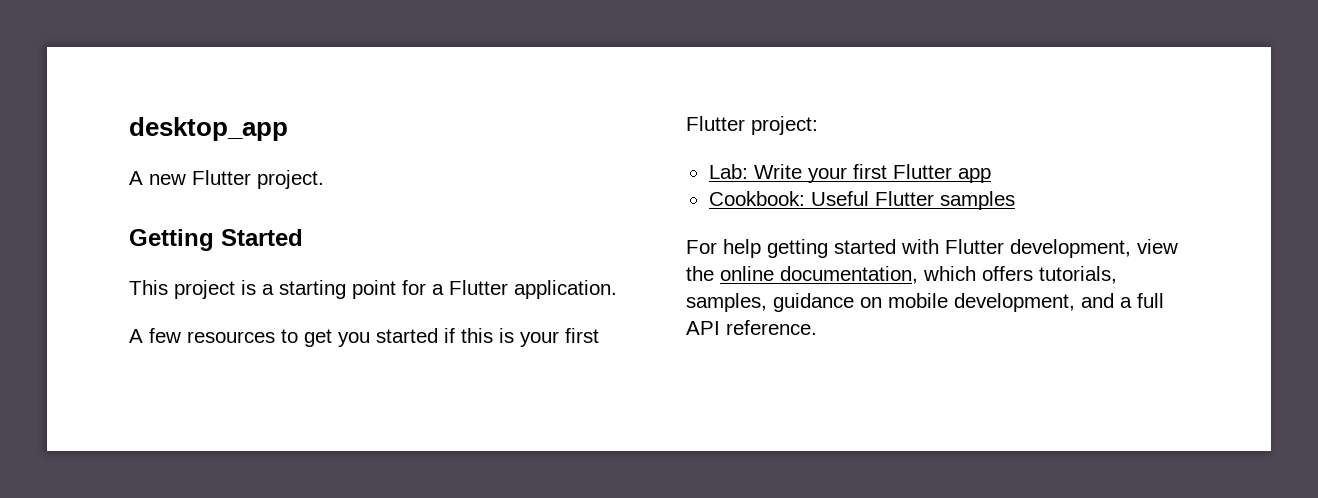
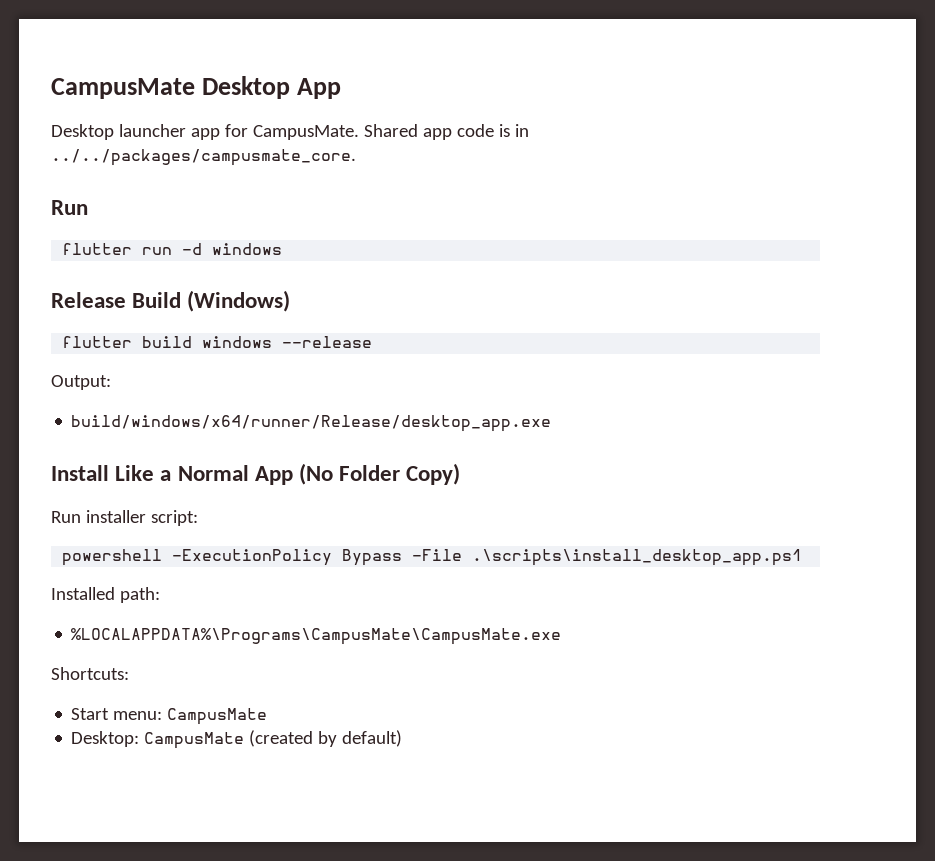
- desktop_app
- A new Flutter project.
- Getting Started
- This project is a starting point for a Flutter application.
- A few resources to get you started if this is your first Flutter project:
- Lab: Write your first Flutter app
- Cookbook: Useful Flutter samples
- For help getting started with Flutter development, view the online documentation, which offers tutorials, samples, guidance on mobile development, and a full API reference.
+ CampusMate Desktop App
+ Desktop launcher app for CampusMate. Shared app code is in ../../packages/campusmate_core.
+ Run
+ flutter run -d windows
+ Release Build (Windows)
+ flutter build windows --release
+ Output:
+ build/windows/x64/runner/Release/desktop_app.exe
+ Install Like a Normal App (No Folder Copy)
+ Run installer script:
+ powershell -ExecutionPolicy Bypass -File .\scripts\install_desktop_app.ps1
+ Installed path:
+ %LOCALAPPDATA%\Programs\CampusMate\CampusMate.exe
+ Shortcuts:
+ Start menu: CampusMate
+ Desktop: CampusMate (created by default)

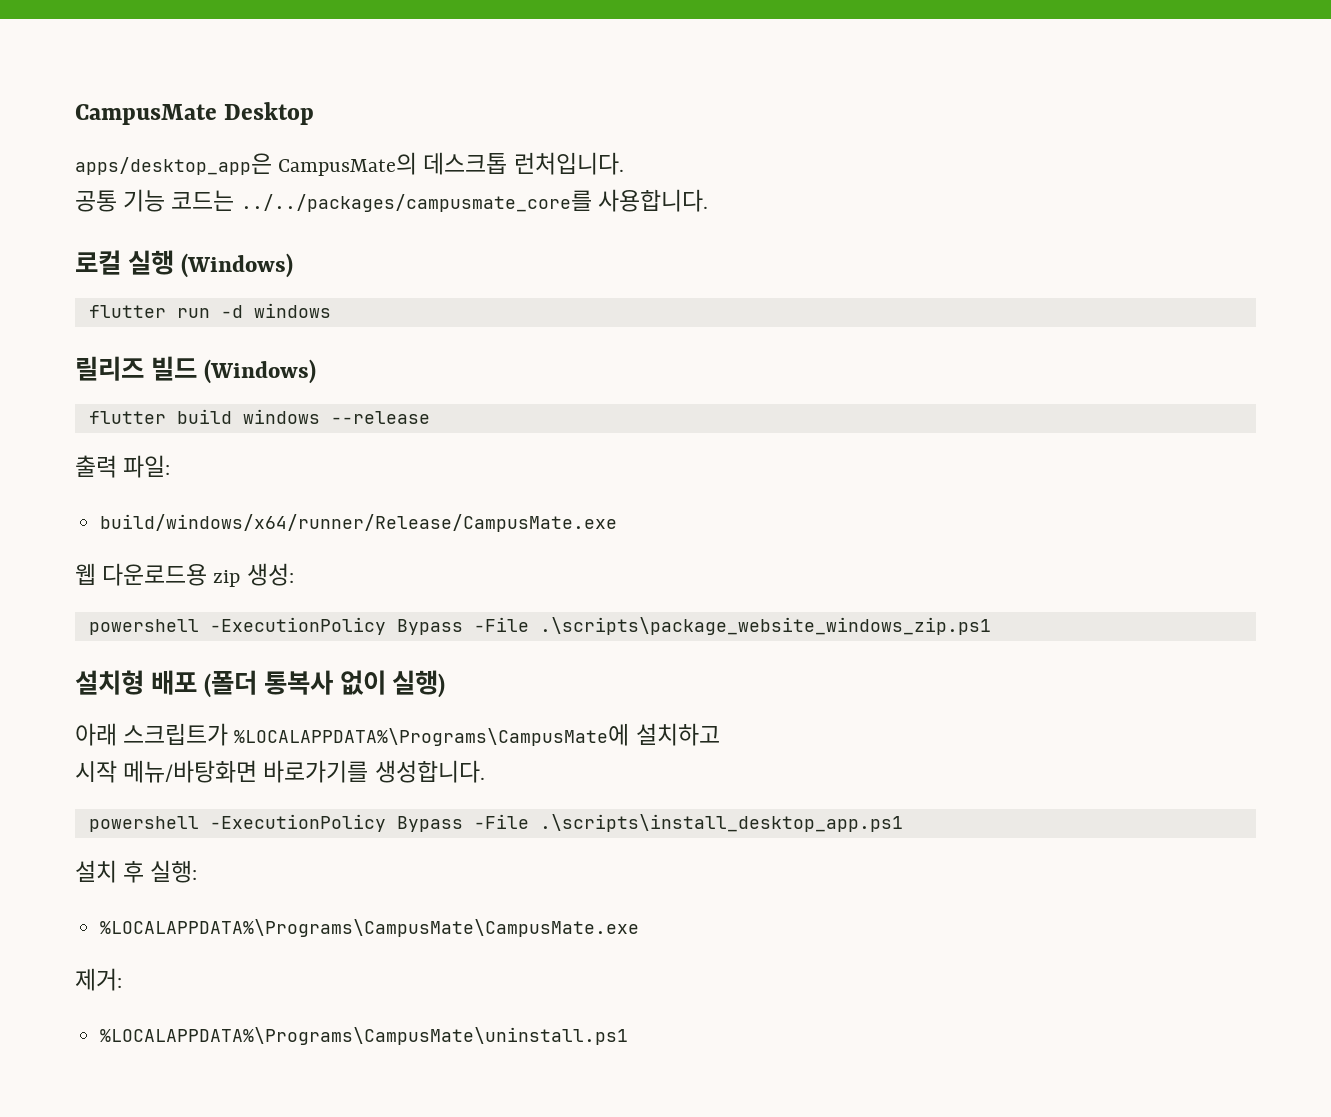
- CampusMate Desktop App
- Desktop launcher app for CampusMate. Shared app code is in ../../packages/campusmate_core.
- Run
+ CampusMate Desktop
+ apps/desktop_app은 CampusMate의 데스크톱 런처입니다.
+ 공통 기능 코드는 ../../packages/campusmate_core를 사용합니다.
+ 로컬 실행 (Windows)
- Release Build (Windows)
+ 릴리즈 빌드 (Windows)
- Output:
- build/windows/x64/runner/Release/desktop_app.exe
- Install Like a Normal App (No Folder Copy)
- Run installer script:
+ 출력 파일:
+ build/windows/x64/runner/Release/CampusMate.exe
+ 웹 다운로드용 zip 생성:
+ powershell -ExecutionPolicy Bypass -File .\scripts\package_website_windows_zip.ps1
+ 설치형 배포 (폴더 통복사 없이 실행)
+ 아래 스크립트가 %LOCALAPPDATA%\Programs\CampusMate에 설치하고
+ 시작 메뉴/바탕화면 바로가기를 생성합니다.
- Installed path:
+ 설치 후 실행:
  %LOCALAPPDATA%\Programs\CampusMate\CampusMate.exe
- Shortcuts:
- Start menu: CampusMate
- Desktop: CampusMate (created by default)
+ 제거:
+ %LOCALAPPDATA%\Programs\CampusMate\uninstall.ps1

